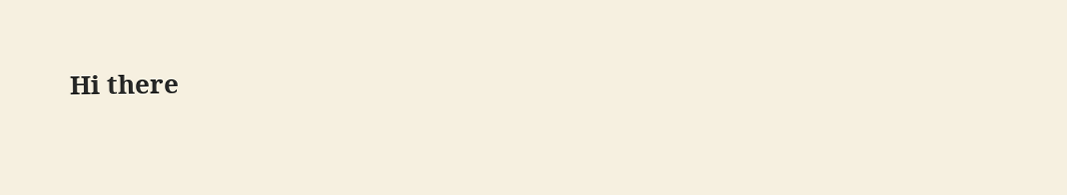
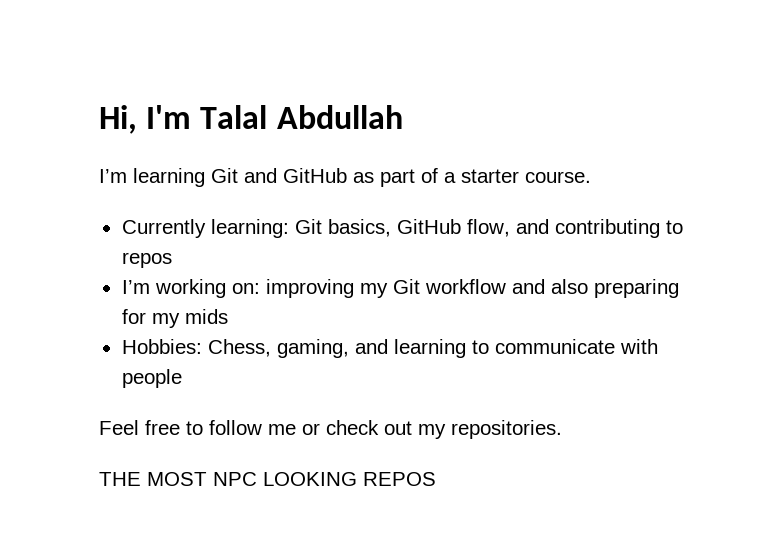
- Hi there
+ Hi, I'm Talal Abdullah
+ I’m learning Git and GitHub as part of a starter course.
+ Currently learning: Git basics, GitHub flow, and contributing to repos
+ I’m working on: improving my Git workflow and also preparing for my mids
+ Hobbies: Chess, gaming, and learning to communicate with people
+ Feel free to follow me or check out my repositories.
+ THE MOST NPC LOOKING REPOS

